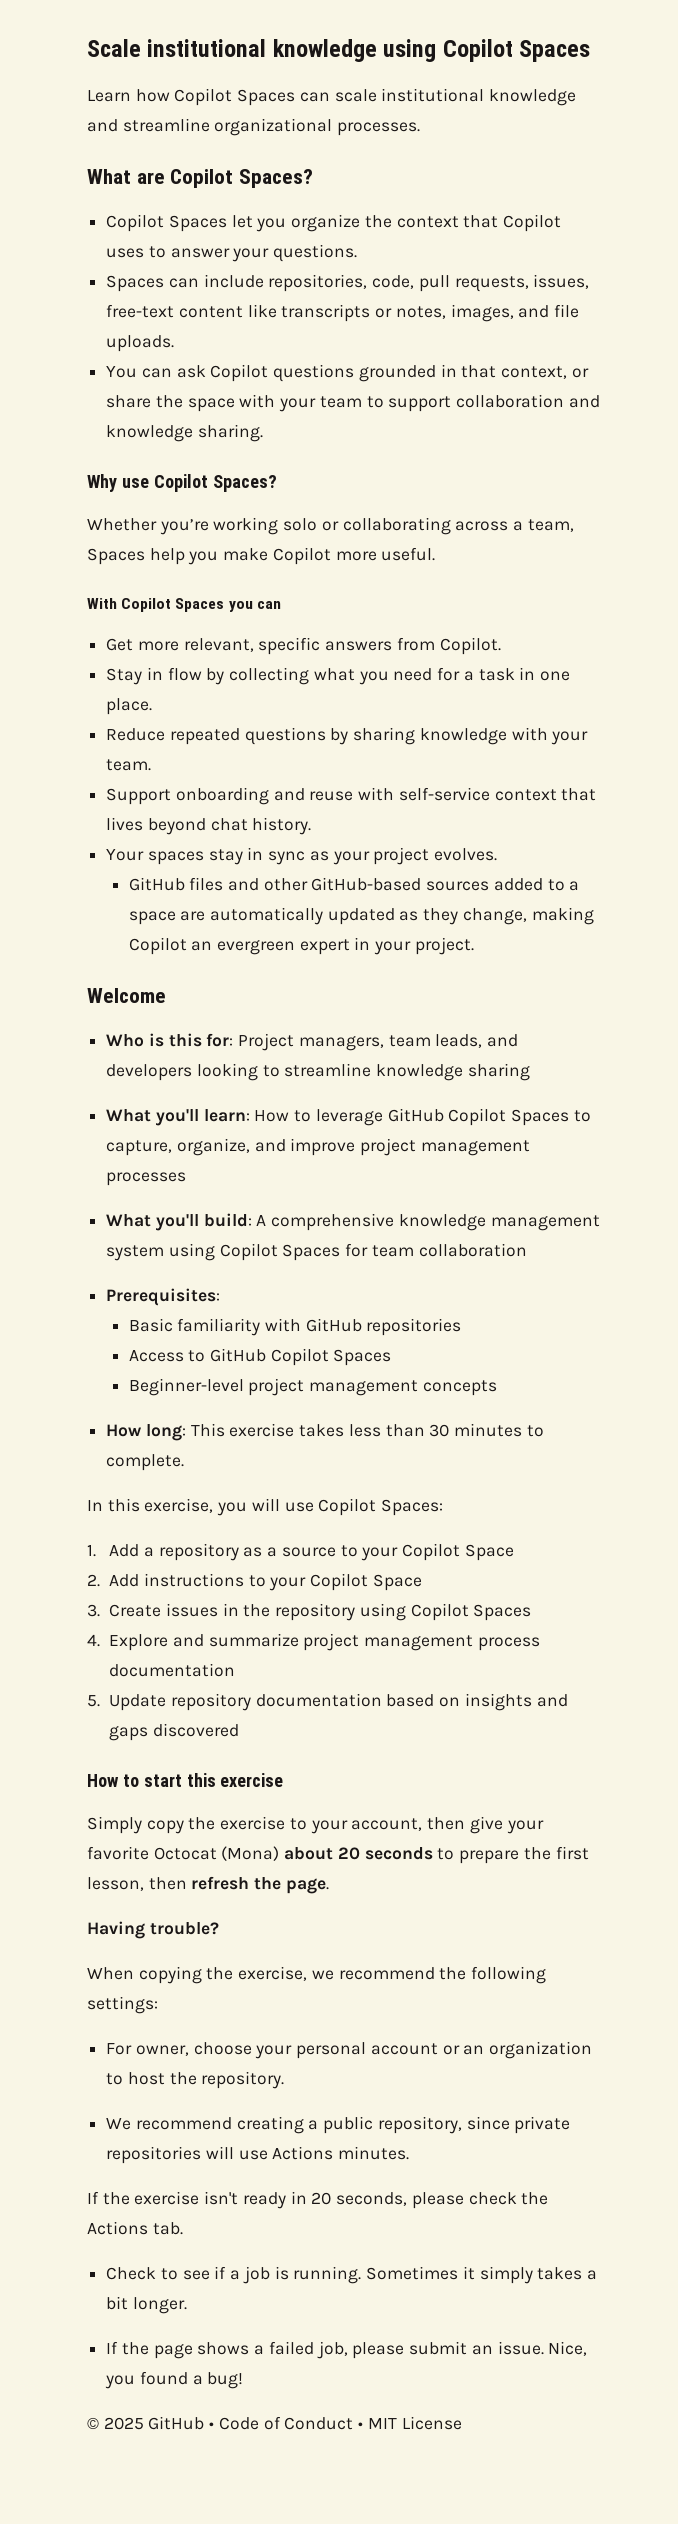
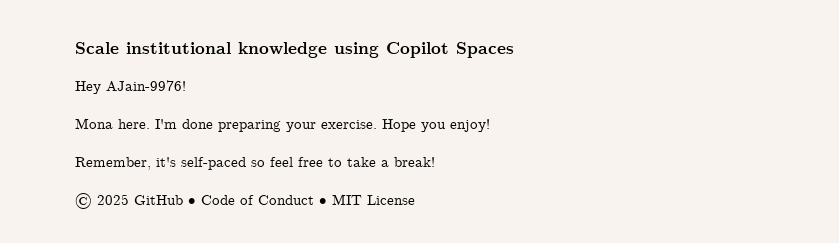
- Learn how Copilot Spaces can scale institutional knowledge and streamline organizational processes.
- What are Copilot Spaces?
- Copilot Spaces let you organize the context that Copilot uses to answer your questions.
- Spaces can include repositories, code, pull requests, issues, free-text content like transcripts or notes, images, and file uploads.
- You can ask Copilot questions grounded in that context, or share the space with your team to support collaboration and knowledge sharing.
- Why use Copilot Spaces?
- Whether you’re working solo or collaborating across a team, Spaces help you make Copilot more useful.
- With Copilot Spaces you can
- Get more relevant, specific answers from Copilot.
- Stay in flow by collecting what you need for a task in one place.
- Reduce repeated questions by sharing knowledge with your team.
- Support onboarding and reuse with self-service context that lives beyond chat history.
- Your spaces stay in sync as your project evolves.
- GitHub files and other GitHub-based sources added to a space are automatically updated as they change, making Copilot an evergreen expert in your project.
- Welcome
- Who is this for: Project managers, team leads, and developers looking to streamline knowledge sharing
- What you'll learn: How to leverage GitHub Copilot Spaces to capture, organize, and improve project management processes
- What you'll build: A comprehensive knowledge management system using Copilot Spaces for team collaboration
- Prerequisites:
- Basic familiarity with GitHub repositories
- Access to GitHub Copilot Spaces
- Beginner-level project management concepts
- How long: This exercise takes less than 30 minutes to complete.
- In this exercise, you will use Copilot Spaces:
- 1. Add a repository as a source to your Copilot Space
- 2. Add instructions to your Copilot Space
- 3. Create issues in the repository using Copilot Spaces
- 4. Explore and summarize project management process documentation
- 5. Update repository documentation based on insights and gaps discovered
- How to start this exercise
- Simply copy the exercise to your account, then give your favorite Octocat (Mona) about 20 seconds to prepare the first lesson, then refresh the page.
- Having trouble?
- When copying the exercise, we recommend the following settings:
- For owner, choose your personal account or an organization to host the repository.
- We recommend creating a public repository, since private repositories will use Actions minutes.
- If the exercise isn't ready in 20 seconds, please check the Actions tab.
- Check to see if a job is running. Sometimes it simply takes a bit longer.
- If the page shows a failed job, please submit an issue. Nice, you found a bug!
+ Hey AJain-9976!
+ Mona here. I'm done preparing your exercise. Hope you enjoy!
+ Remember, it's self-paced so feel free to take a break!

